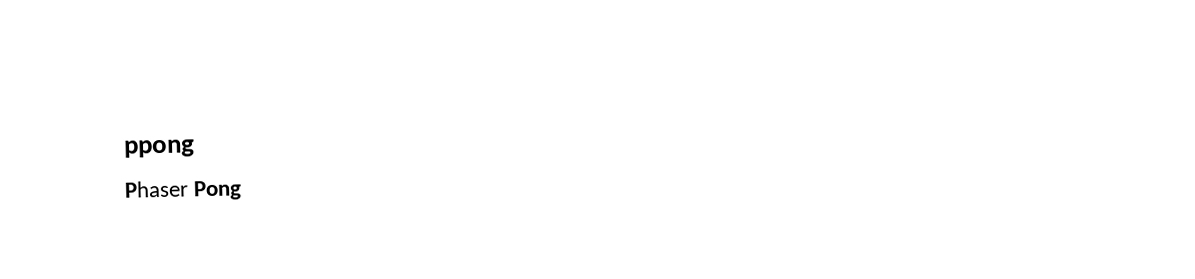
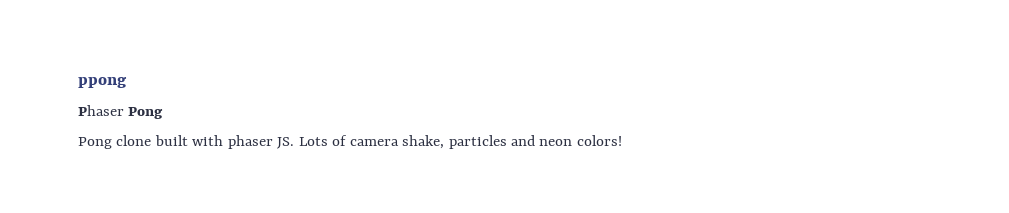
+ Pong clone built with phaser JS. Lots of camera shake, particles and neon colors!

